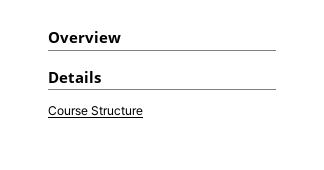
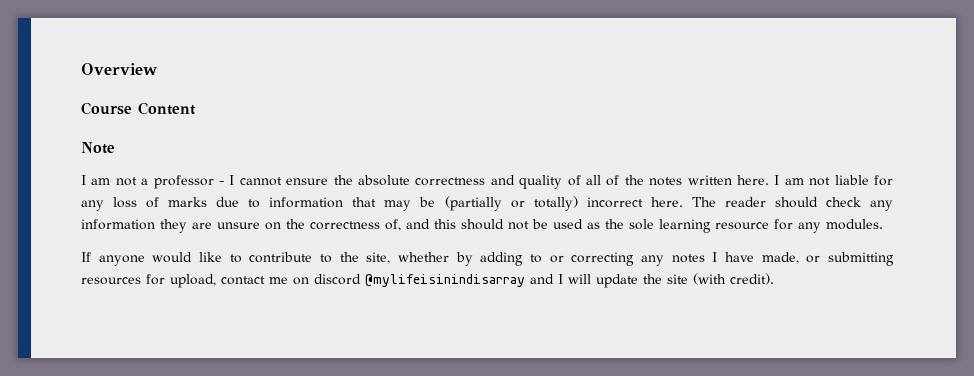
- Details
- Course Structure
+ Course Content
+ Note
+ I am not a professor - I cannot ensure the absolute correctness and quality of all of the notes written here. I am not liable for any loss of marks due to information that may be (partially or totally) incorrect here. The reader should check any information they are unsure on the correctness of, and this should not be used as the sole learning resource for any modules.
+ If anyone would like to contribute to the site, whether by adding to or correcting any notes I have made, or submitting resources for upload, contact me on discord @mylifeisinindisarray and I will update the site (with credit).

